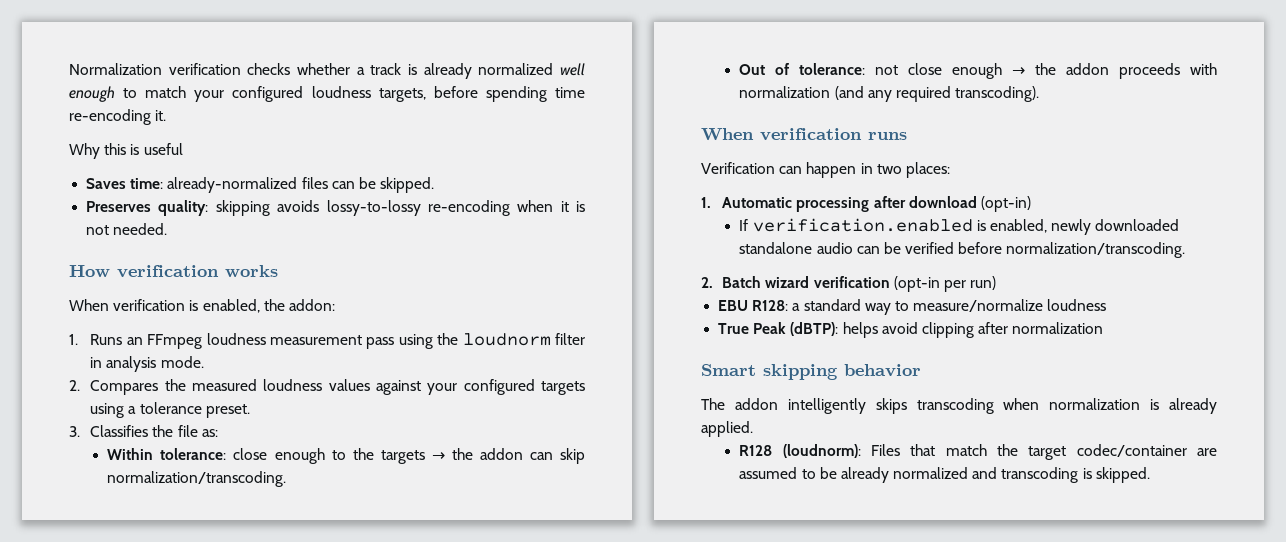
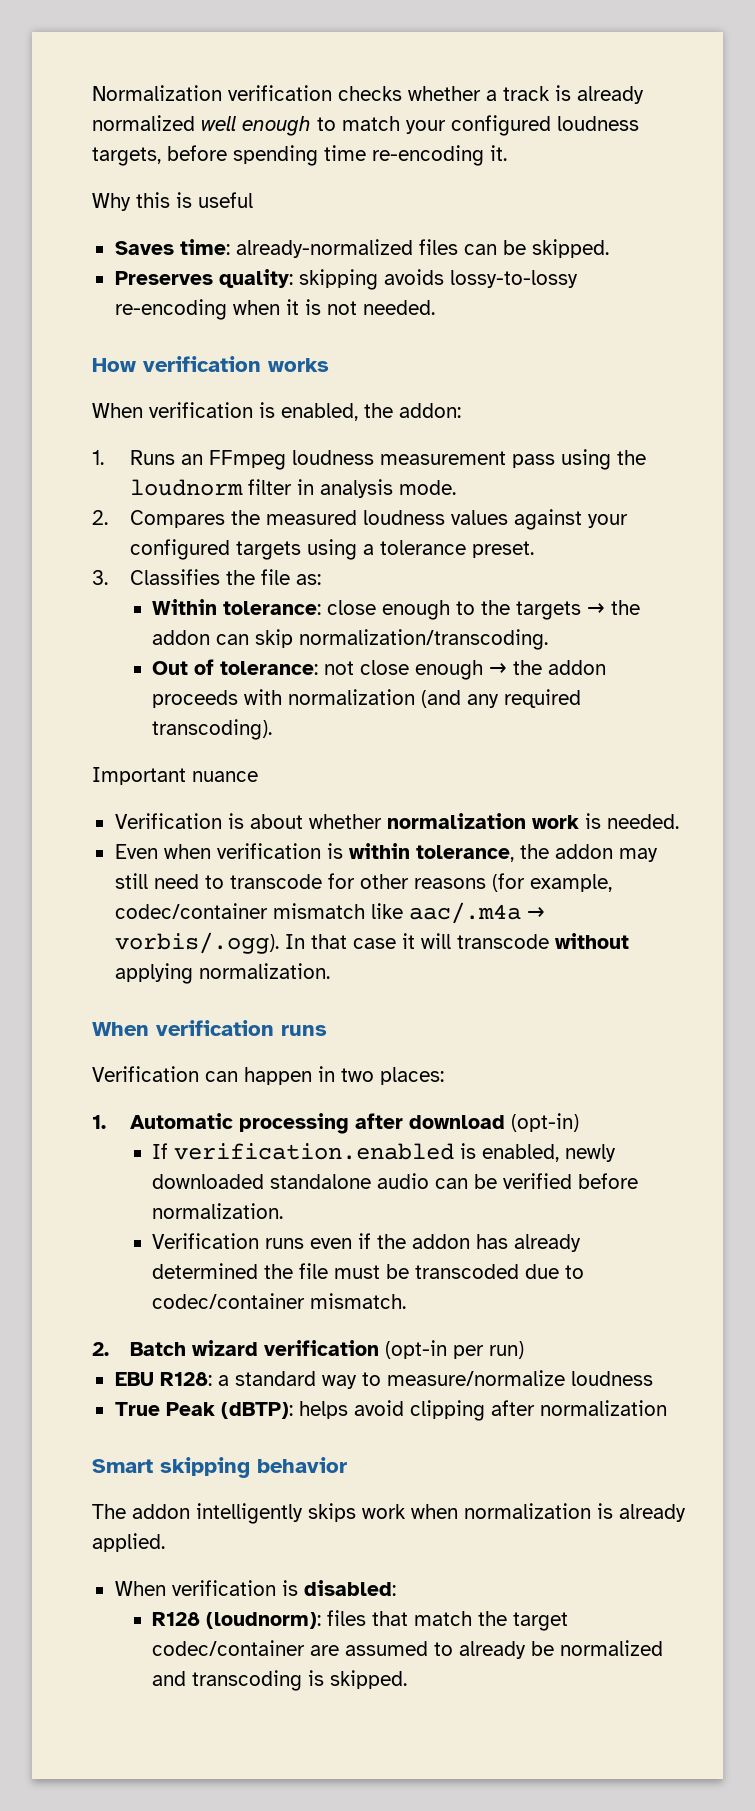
+ Important nuance
+ Verification is about whether normalization work is needed.
+ Even when verification is within tolerance, the addon may still need to transcode for other reasons (for example, codec/container mismatch like aac/.m4a → vorbis/.ogg). In that case it will transcode without applying normalization.
- If verification.enabled is enabled, newly downloaded standalone audio can be verified before normalization/transcoding.
+ If verification.enabled is enabled, newly downloaded standalone audio can be verified before normalization.
+ Verification runs even if the addon has already determined the file must be transcoded due to codec/container mismatch.
- The addon intelligently skips transcoding when normalization is already applied.
+ The addon intelligently skips work when normalization is already applied.
+ When verification is disabled:
- R128 (loudnorm): Files that match the target codec/container are assumed to be already normalized and transcoding is skipped.
+ R128 (loudnorm): files that match the target codec/container are assumed to already be normalized and transcoding is skipped.

